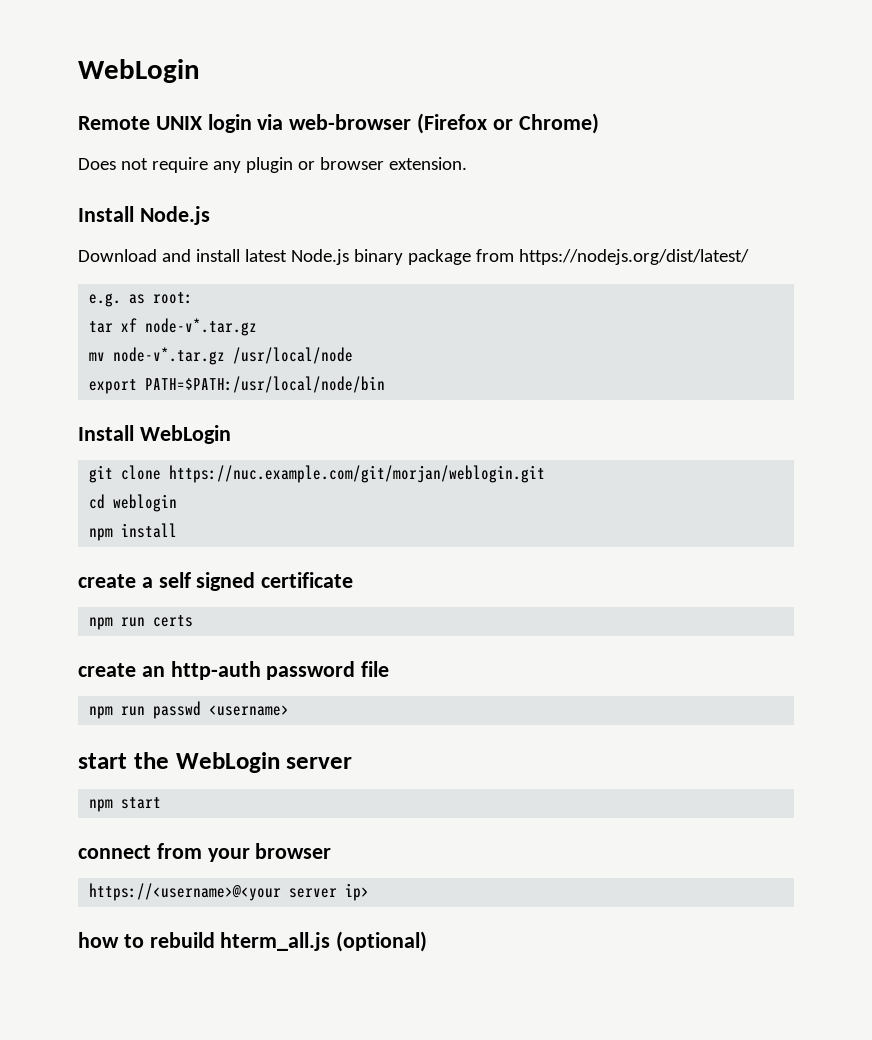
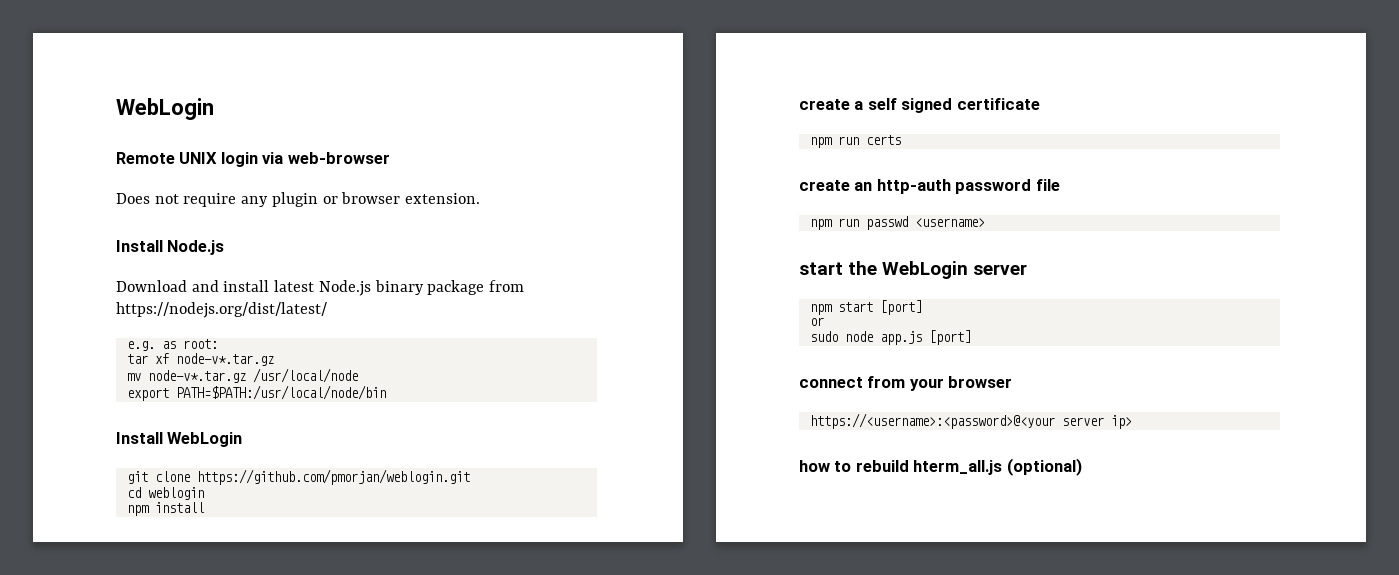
- Remote UNIX login via web-browser (Firefox or Chrome)
+ Remote UNIX login via web-browser
- git clone https://nuc.example.com/git/morjan/weblogin.git
+ git clone https://github.com/pmorjan/weblogin.git
- npm start
+ npm start [port]
+ or
+ sudo node app.js [port]
- https://<username>@<your server ip>
+ https://<username>:<password>@<your server ip>

